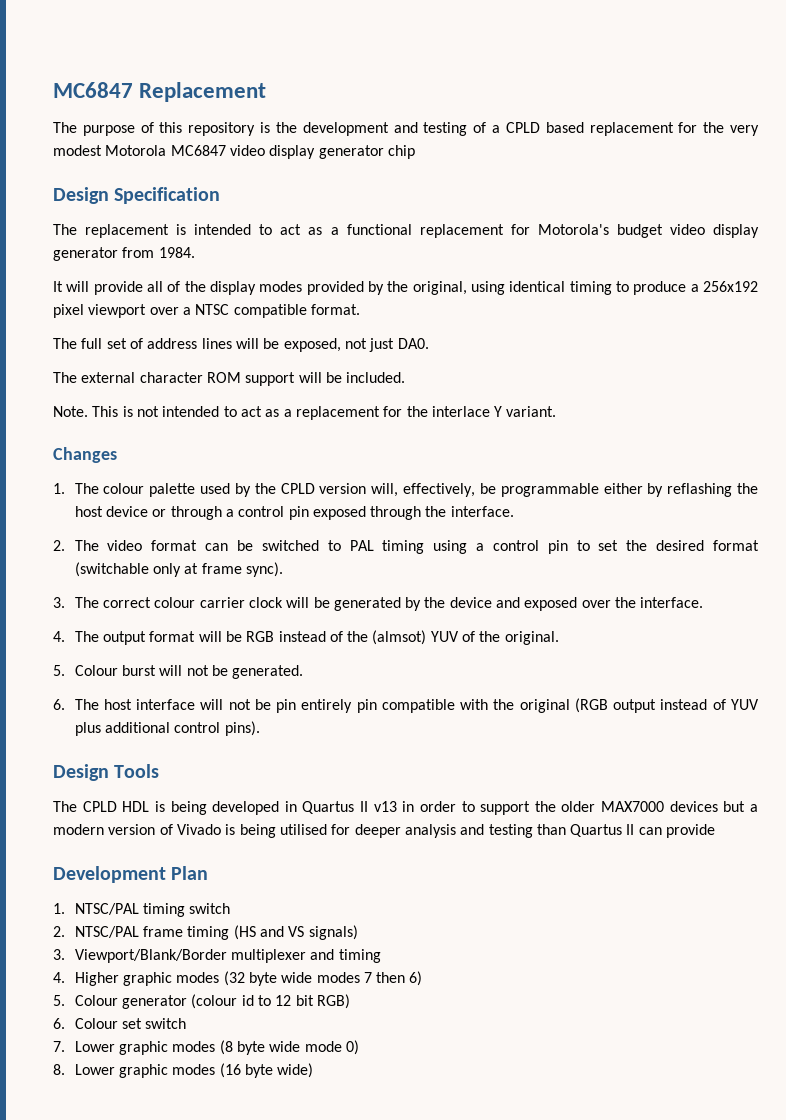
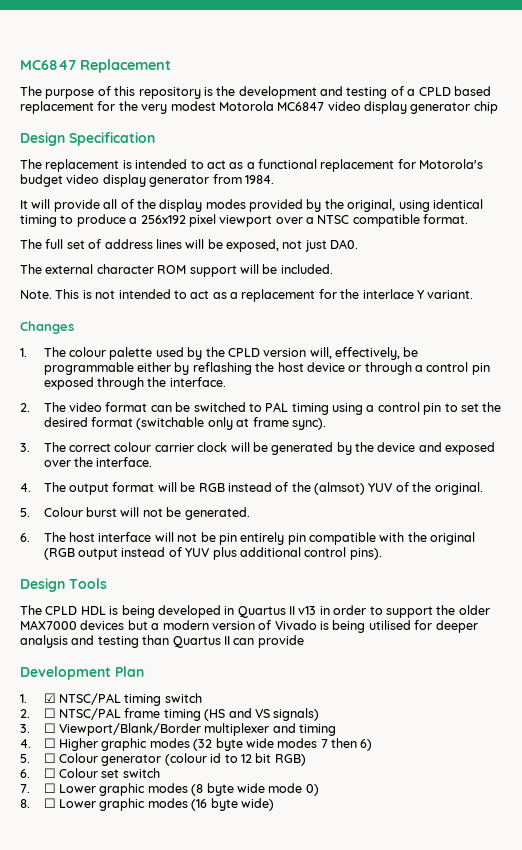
- 1. NTSC/PAL timing switch
+ 1. ☑ NTSC/PAL timing switch
- 2. NTSC/PAL frame timing (HS and VS signals)
+ 2. ☐ NTSC/PAL frame timing (HS and VS signals)
- 3. Viewport/Blank/Border multiplexer and timing
+ 3. ☐ Viewport/Blank/Border multiplexer and timing
- 4. Higher graphic modes (32 byte wide modes 7 then 6)
+ 4. ☐ Higher graphic modes (32 byte wide modes 7 then 6)
- 5. Colour generator (colour id to 12 bit RGB)
+ 5. ☐ Colour generator (colour id to 12 bit RGB)
- 6. Colour set switch
+ 6. ☐ Colour set switch
- 7. Lower graphic modes (8 byte wide mode 0)
+ 7. ☐ Lower graphic modes (8 byte wide mode 0)
- 8. Lower graphic modes (16 byte wide)
+ 8. ☐ Lower graphic modes (16 byte wide)

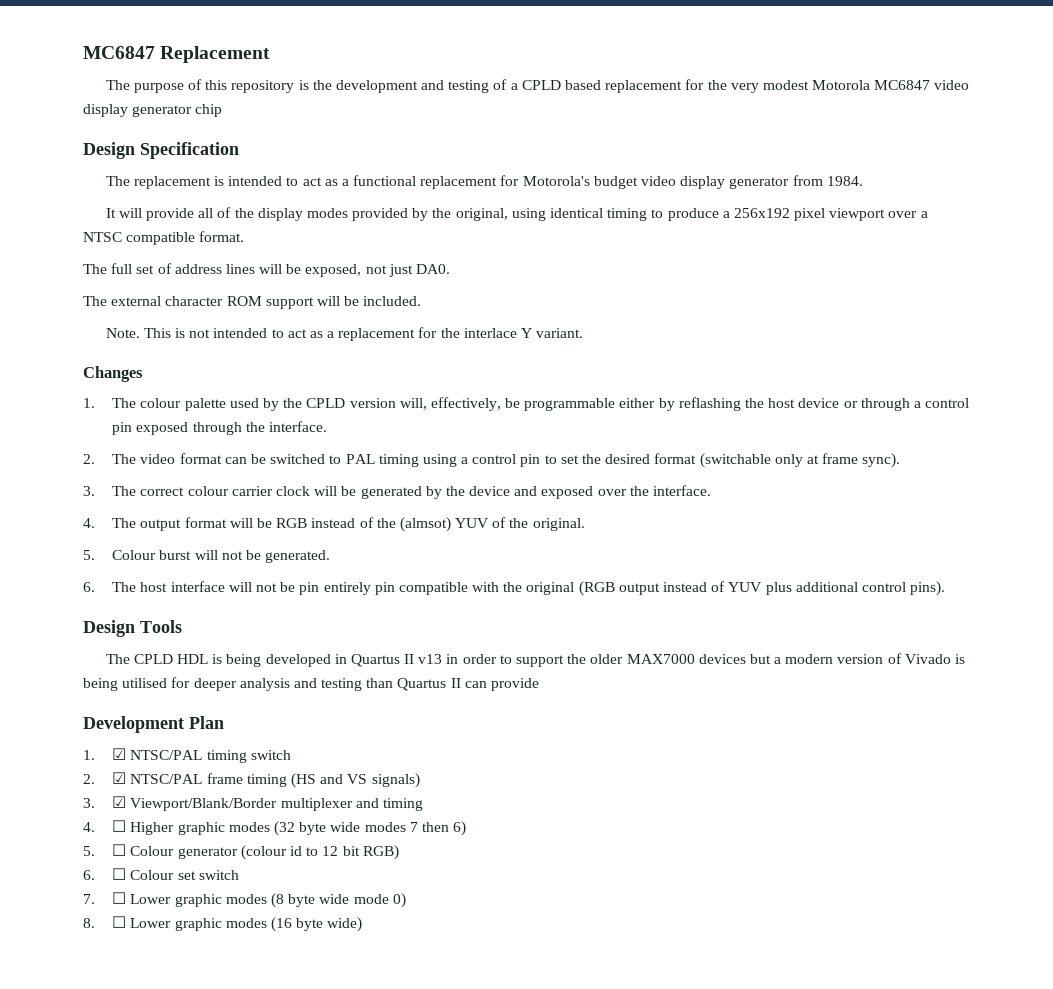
- 2. ☐ NTSC/PAL frame timing (HS and VS signals)
+ 2. ☑ NTSC/PAL frame timing (HS and VS signals)
- 3. ☐ Viewport/Blank/Border multiplexer and timing
+ 3. ☑ Viewport/Blank/Border multiplexer and timing

